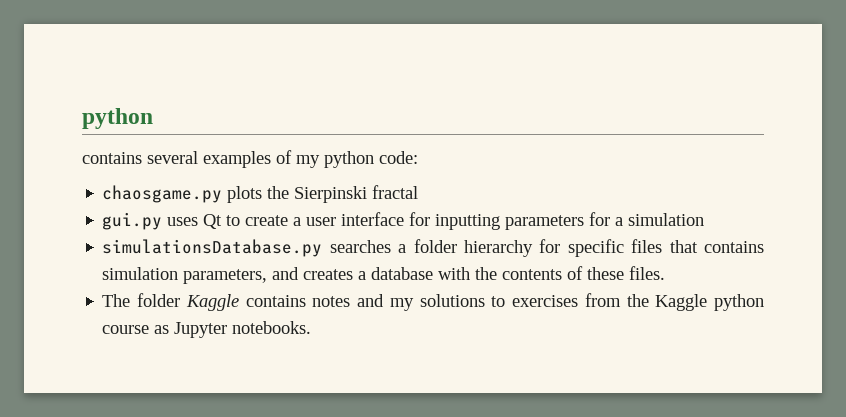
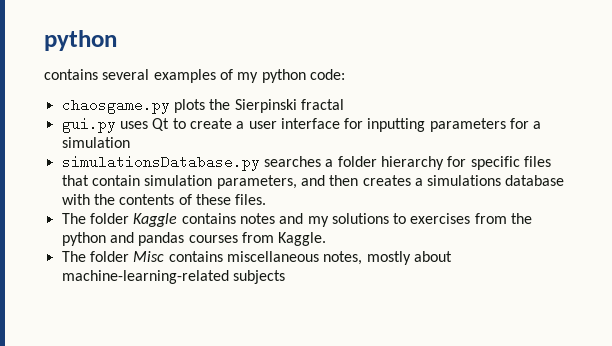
- simulationsDatabase.py searches a folder hierarchy for specific files that contains simulation parameters, and creates a database with the contents of these files.
+ simulationsDatabase.py searches a folder hierarchy for specific files that contain simulation parameters, and then creates a simulations database with the contents of these files.
- The folder Kaggle contains notes and my solutions to exercises from the Kaggle python course as Jupyter notebooks.
+ The folder Kaggle contains notes and my solutions to exercises from the python and pandas courses from Kaggle.
+ The folder Misc contains miscellaneous notes, mostly about machine-learning-related subjects

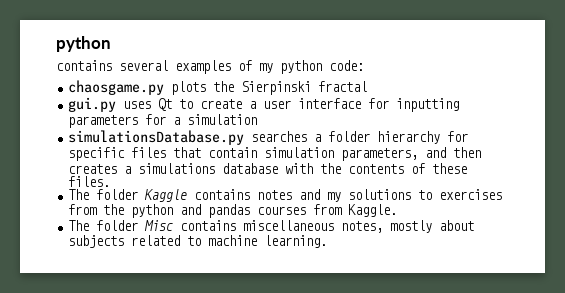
- The folder Misc contains miscellaneous notes, mostly about machine-learning-related subjects
+ The folder Misc contains miscellaneous notes, mostly about subjects related to machine learning.

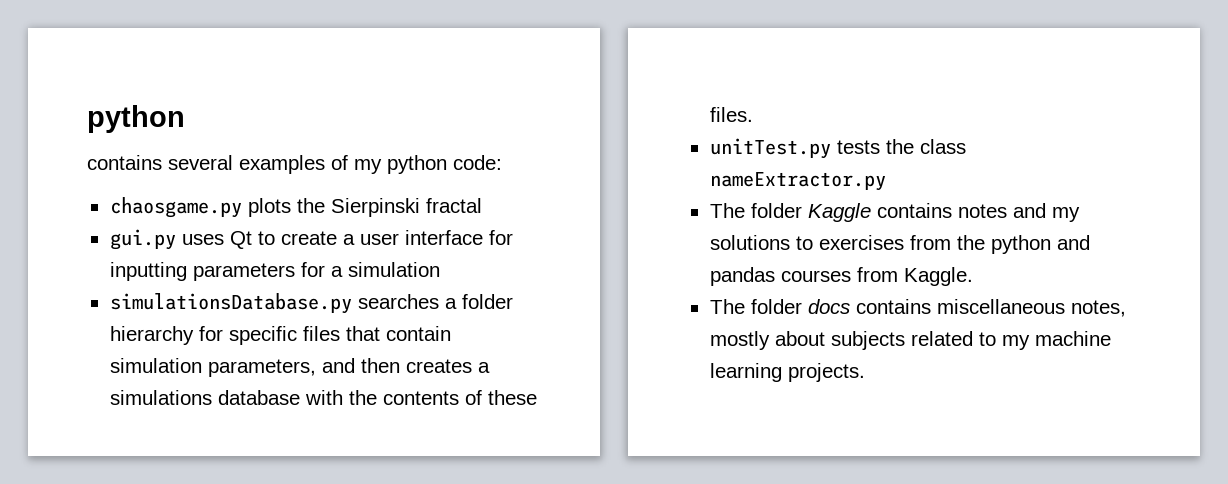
+ unitTest.py tests the class nameExtractor.py
- The folder Misc contains miscellaneous notes, mostly about subjects related to machine learning.
+ The folder docs contains miscellaneous notes, mostly about subjects related to my machine learning projects.

